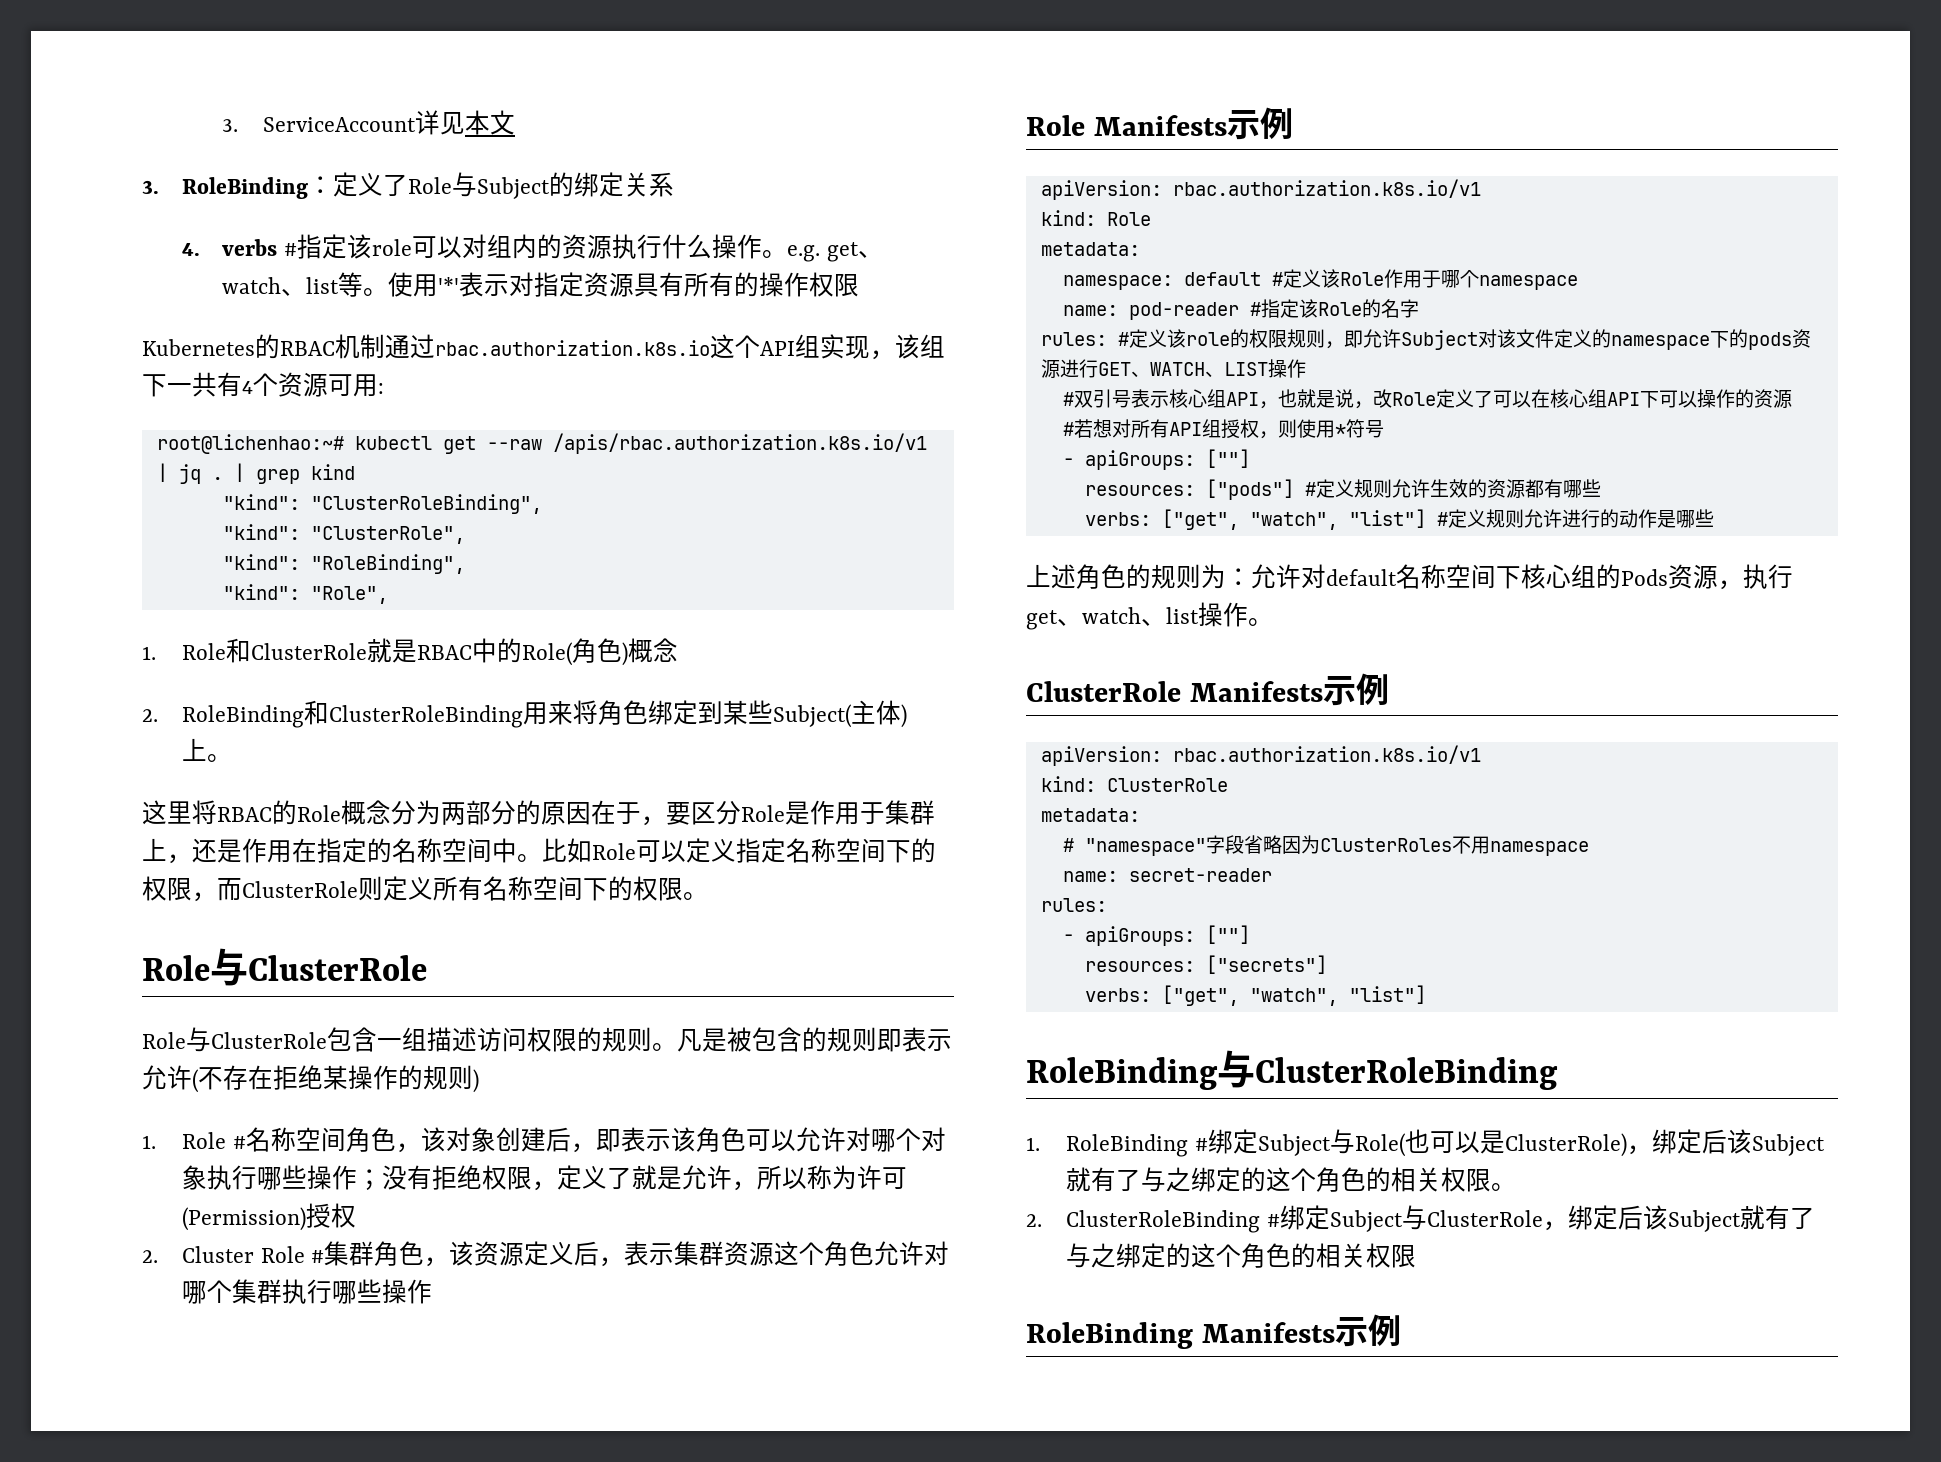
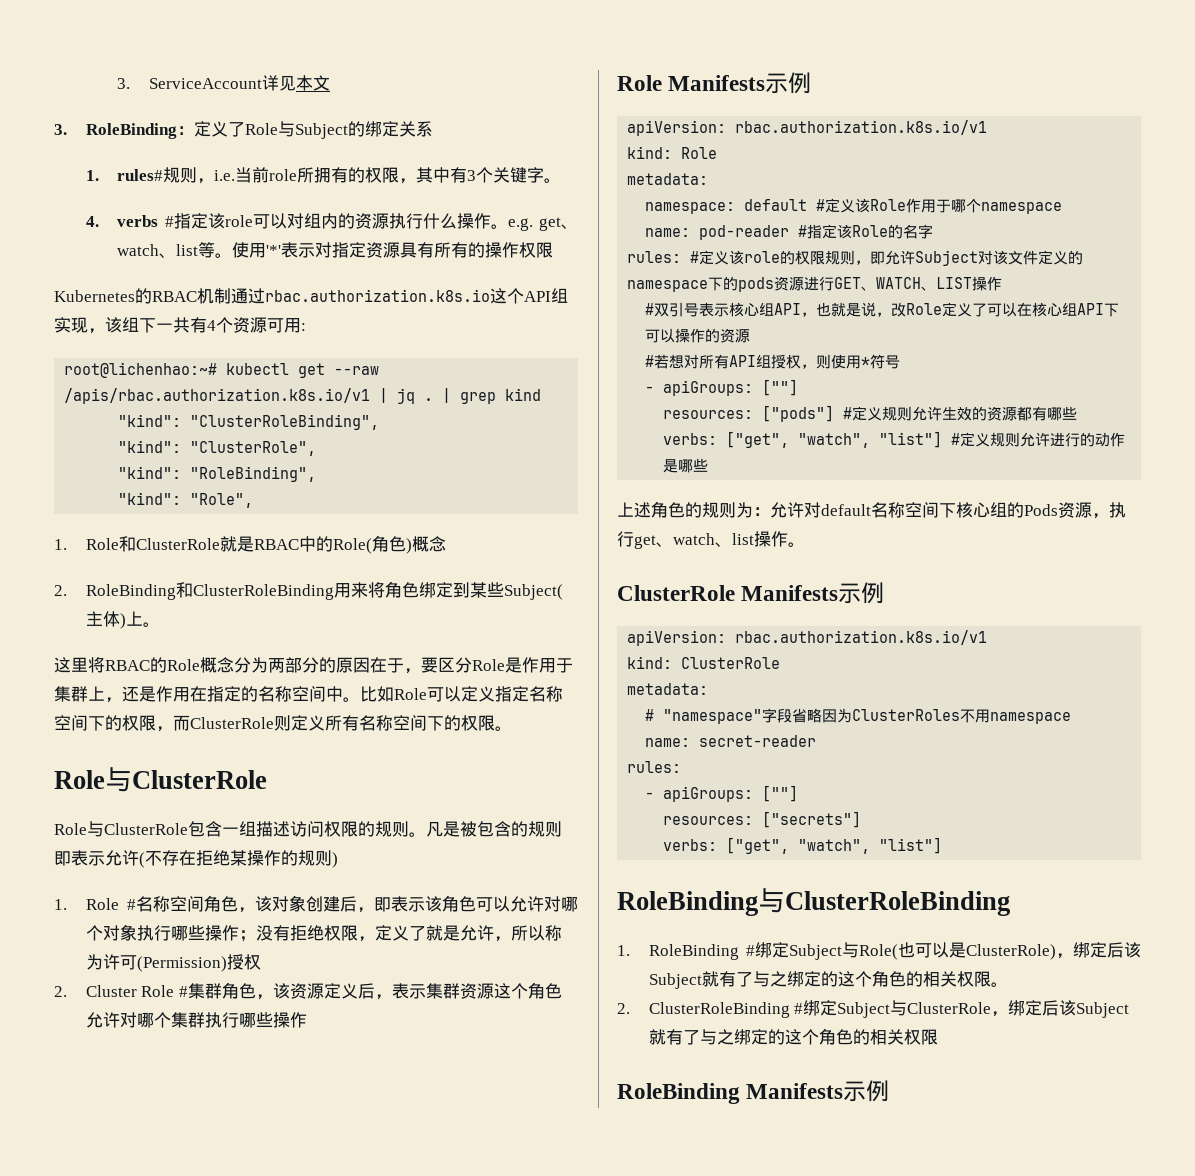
+ 1. rules#规则，i.e.当前role所拥有的权限，其中有3个关键字。

